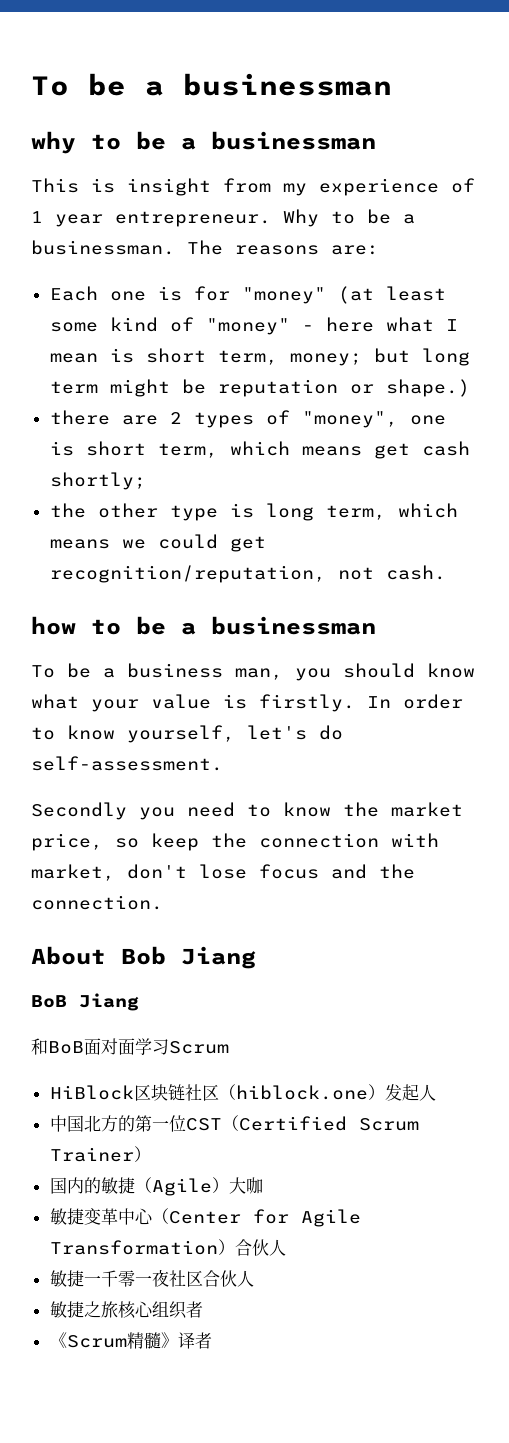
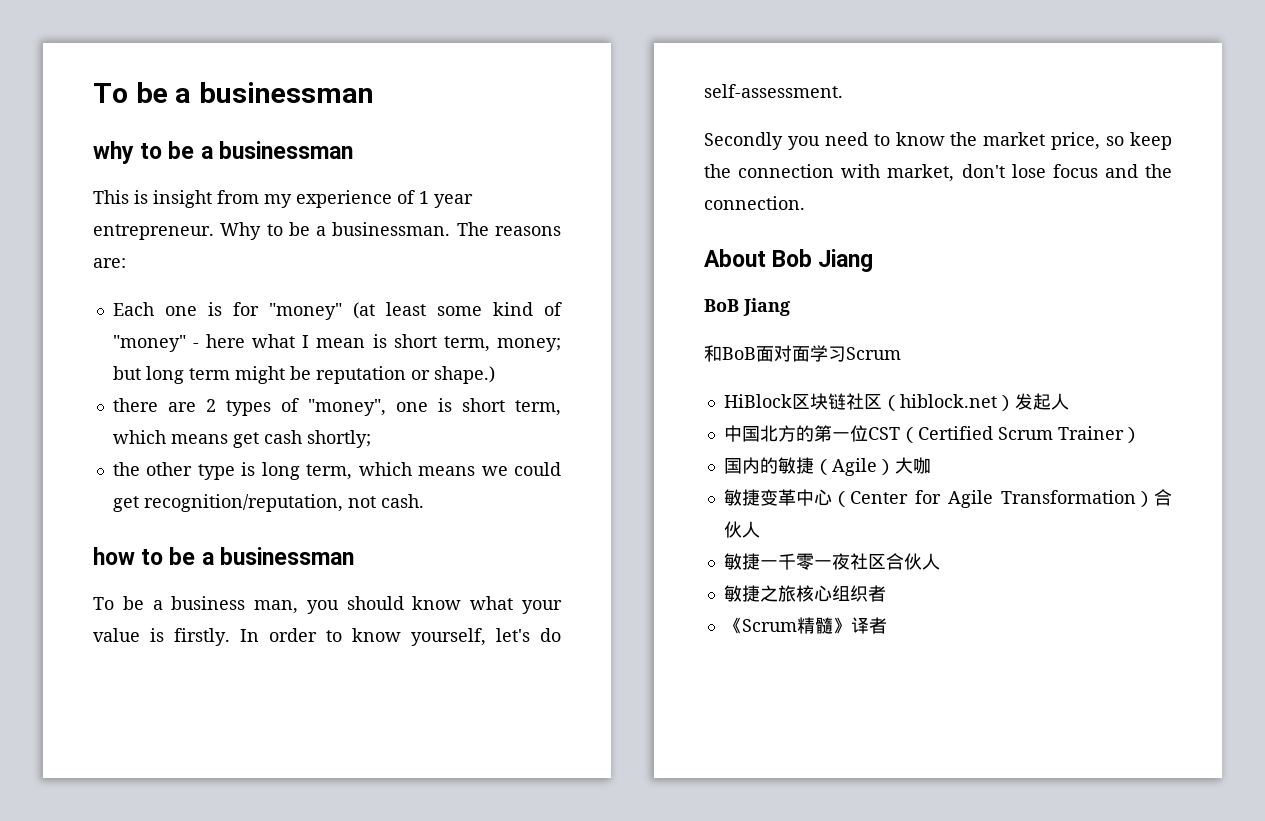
- HiBlock区块链社区（hiblock.one）发起人
+ HiBlock区块链社区（hiblock.net）发起人

